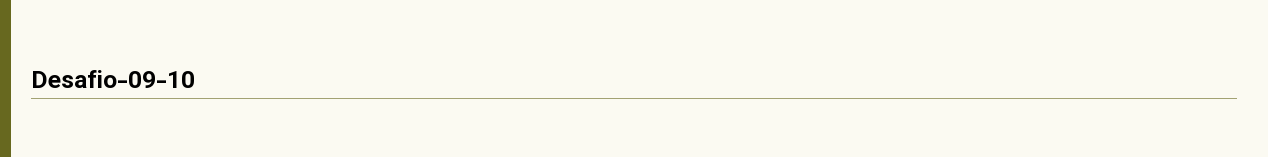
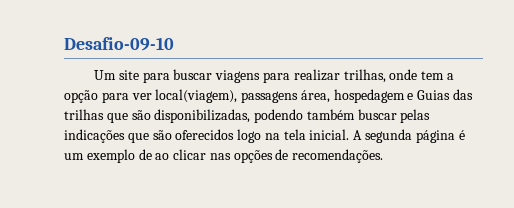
+ Um site para buscar viagens para realizar trilhas, onde tem a opção para ver local(viagem), passagens área, hospedagem e Guias das trilhas que são disponibilizadas, podendo também buscar pelas indicações que são oferecidos logo na tela inicial. A segunda página é um exemplo de ao clicar nas opções de recomendações.

